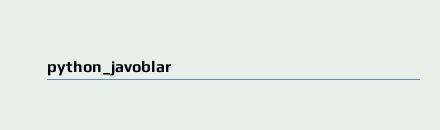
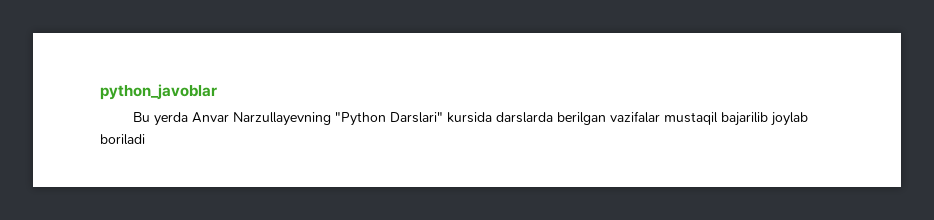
+ Bu yerda Anvar Narzullayevning "Python Darslari" kursida darslarda berilgan vazifalar mustaqil bajarilib joylab boriladi

